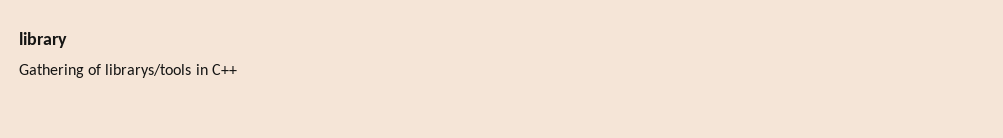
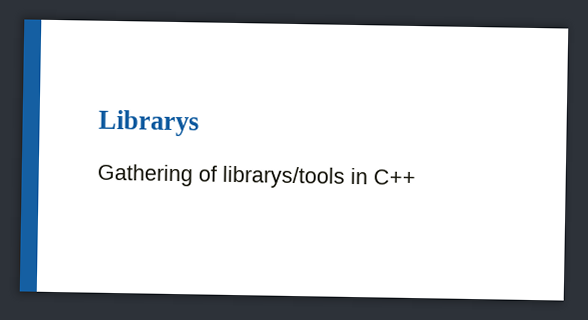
- library
+ Librarys

